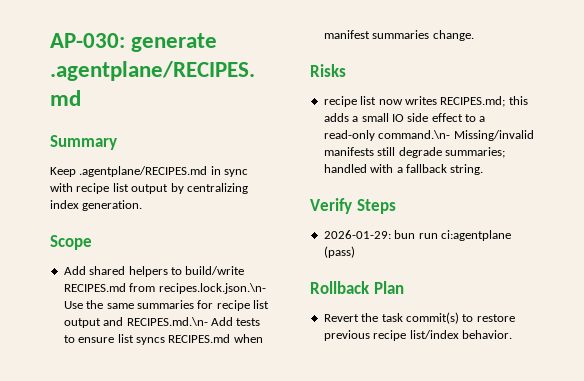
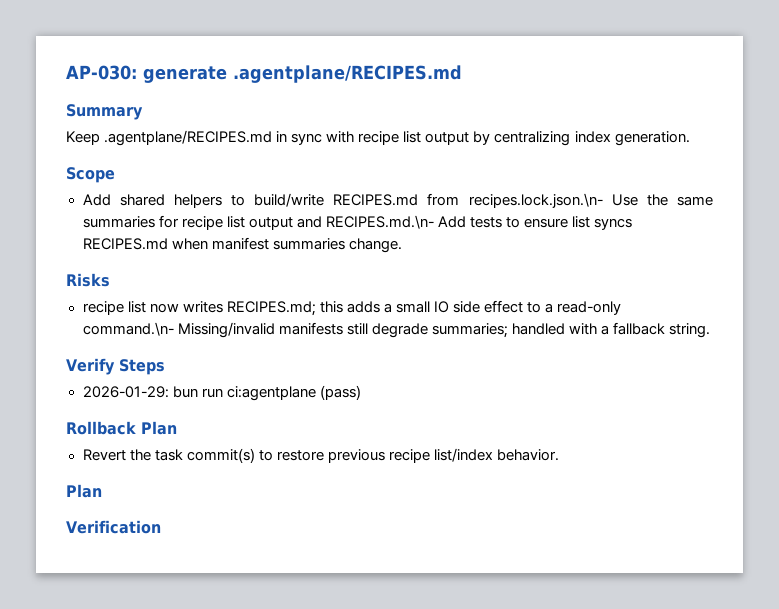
  Revert the task commit(s) to restore previous recipe list/index behavior.
+ Plan
+ Verification

